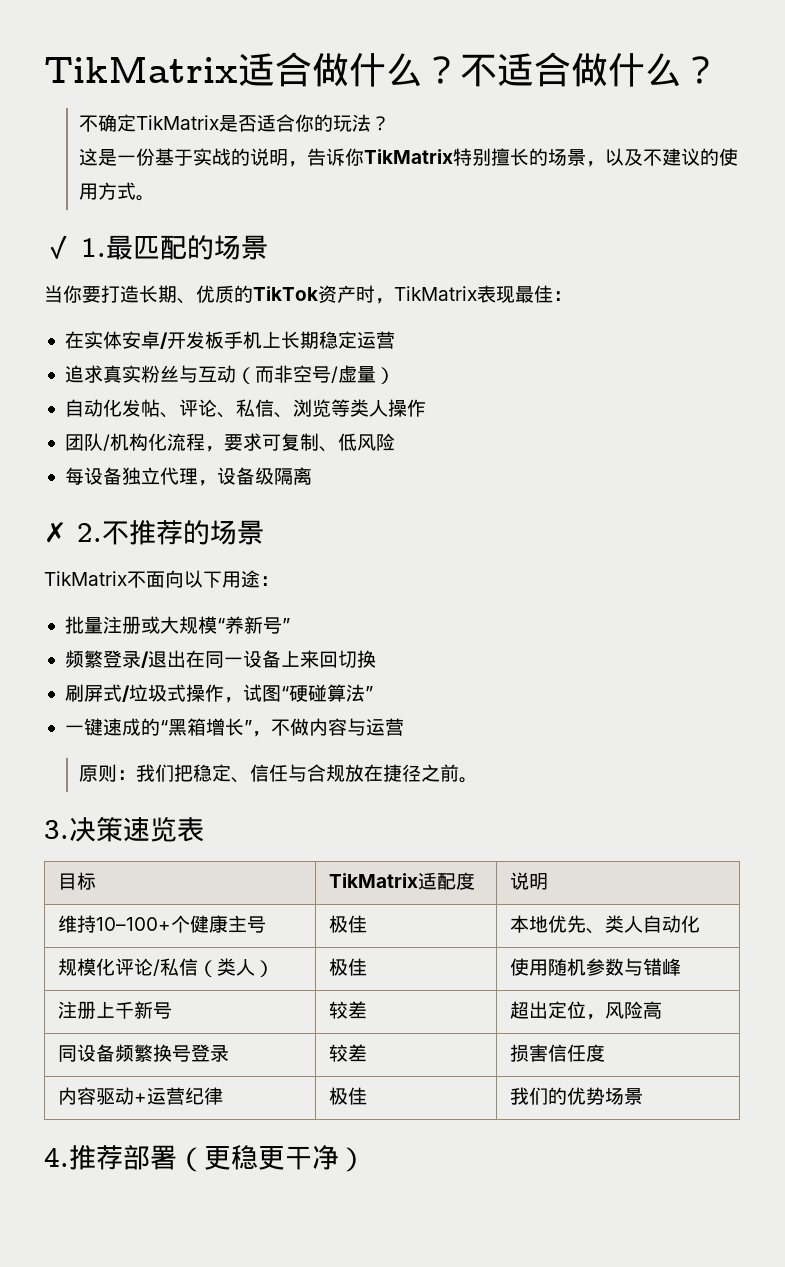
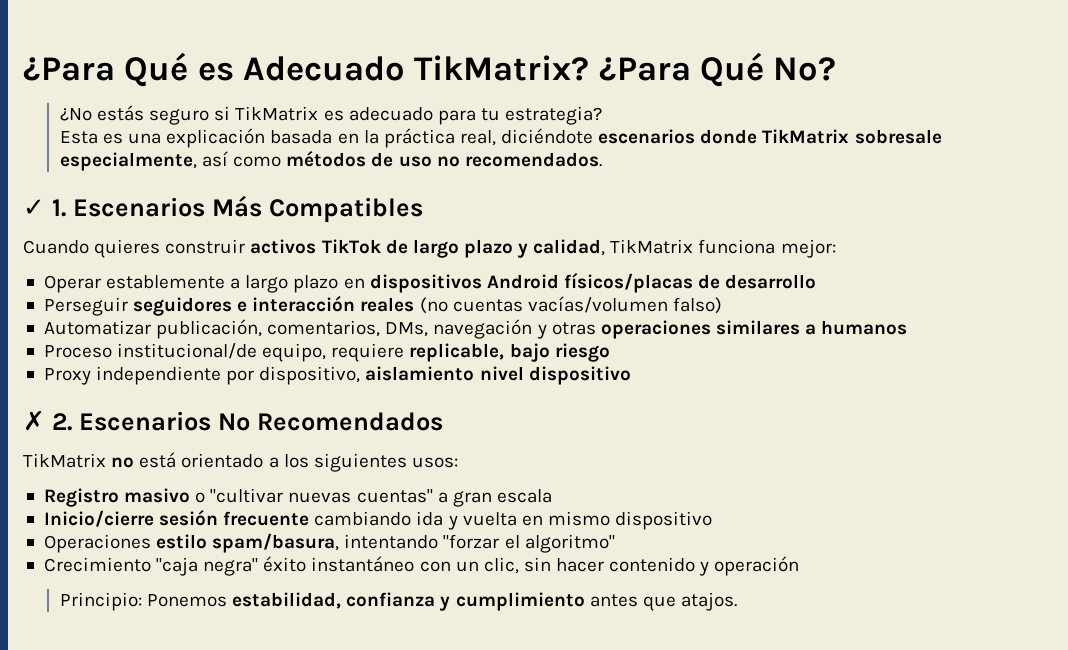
- TikMatrix适合做什么？不适合做什么？
- 不确定TikMatrix是否适合你的玩法？
- 这是一份基于实战的说明，告诉你TikMatrix特别擅长的场景，以及不建议的使用方式。
- ✓ 1.最匹配的场景
- 当你要打造长期、优质的TikTok资产时，TikMatrix表现最佳：
- 在实体安卓/开发板手机上长期稳定运营
- 追求真实粉丝与互动（而非空号/虚量）
- 自动化发帖、评论、私信、浏览等类人操作
- 团队/机构化流程，要求可复制、低风险
- 每设备独立代理，设备级隔离
- ✗ 2.不推荐的场景
- TikMatrix不面向以下用途：
- 批量注册或大规模“养新号”
- 频繁登录/退出在同一设备上来回切换
- 刷屏式/垃圾式操作，试图“硬碰算法”
- 一键速成的“黑箱增长”，不做内容与运营
- 原则：我们把稳定、信任与合规放在捷径之前。
- 3.决策速览表
- 目标 | TikMatrix适配度 | 说明
- 维持10–100+个健康主号 | 极佳 | 本地优先、类人自动化
- 规模化评论/私信（类人） | 极佳 | 使用随机参数与错峰
- 注册上千新号 | 较差 | 超出定位，风险高
- 同设备频繁换号登录 | 较差 | 损害信任度
- 内容驱动+运营纪律 | 极佳 | 我们的优势场景
- 4.推荐部署（更稳更干净）
+ ¿Para Qué es Adecuado TikMatrix? ¿Para Qué No?
+ ¿No estás seguro si TikMatrix es adecuado para tu estrategia?
+ Esta es una explicación basada en la práctica real, diciéndote escenarios donde TikMatrix sobresale especialmente, así como métodos de uso no recomendados.
+ ✓ 1. Escenarios Más Compatibles
+ Cuando quieres construir activos TikTok de largo plazo y calidad, TikMatrix funciona mejor:
+ Operar establemente a largo plazo en dispositivos Android físicos/placas de desarrollo
+ Perseguir seguidores e interacción reales (no cuentas vacías/volumen falso)
+ Automatizar publicación, comentarios, DMs, navegación y otras operaciones similares a humanos
+ Proceso institucional/de equipo, requiere replicable, bajo riesgo
+ Proxy independiente por dispositivo, aislamiento nivel dispositivo
+ ✗ 2. Escenarios No Recomendados
+ TikMatrix no está orientado a los siguientes usos:
+ Registro masivo o "cultivar nuevas cuentas" a gran escala
+ Inicio/cierre sesión frecuente cambiando ida y vuelta en mismo dispositivo
+ Operaciones estilo spam/basura, intentando "forzar el algoritmo"
+ Crecimiento "caja negra" éxito instantáneo con un clic, sin hacer contenido y operación
+ Principio: Ponemos estabilidad, confianza y cumplimiento antes que atajos.

